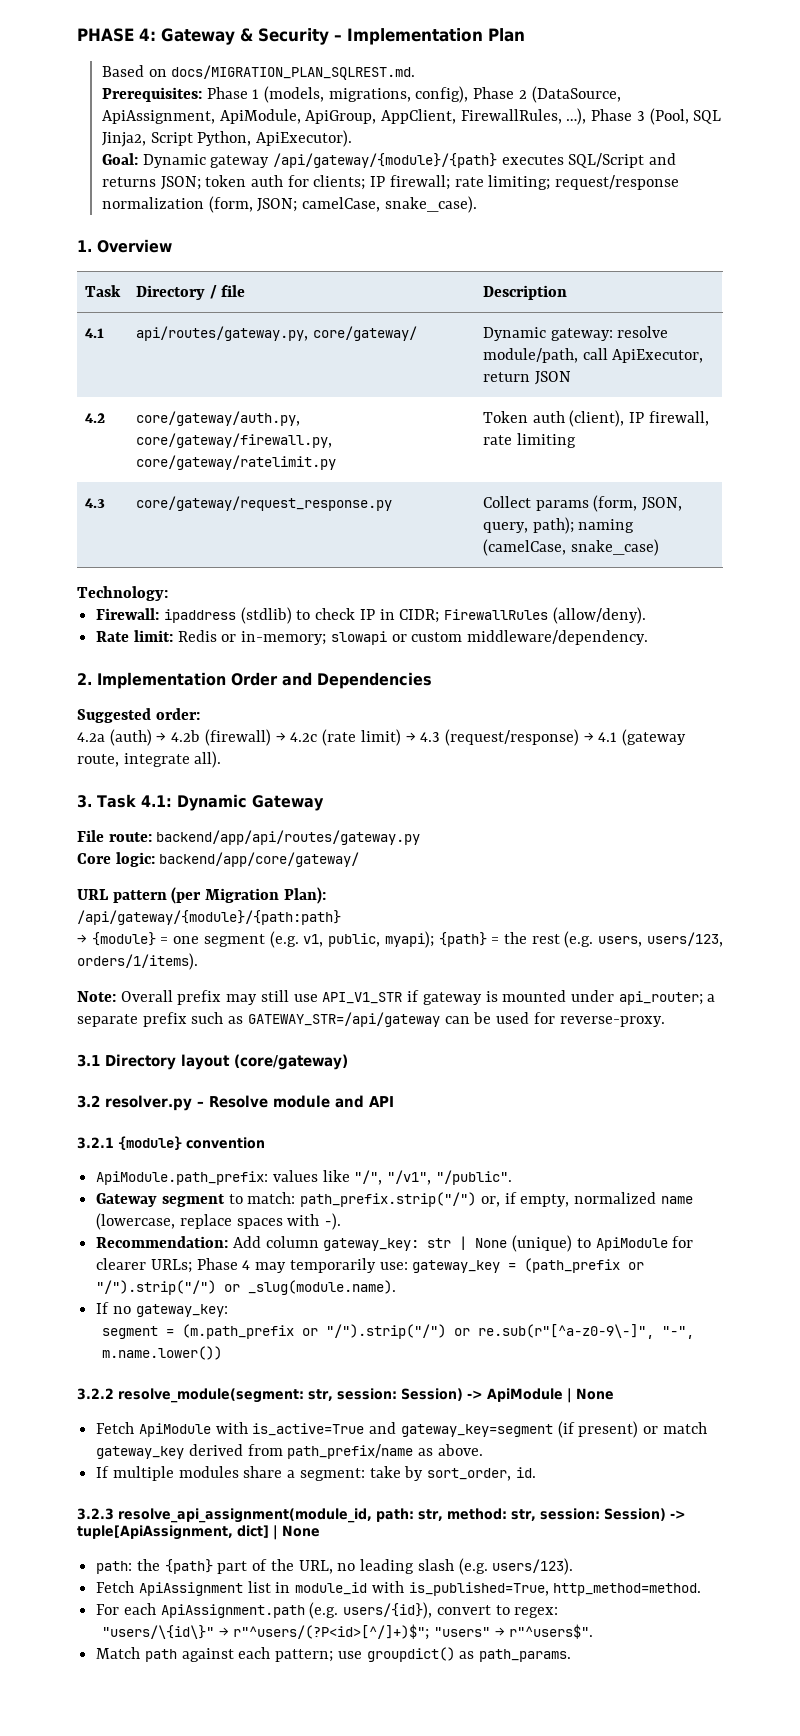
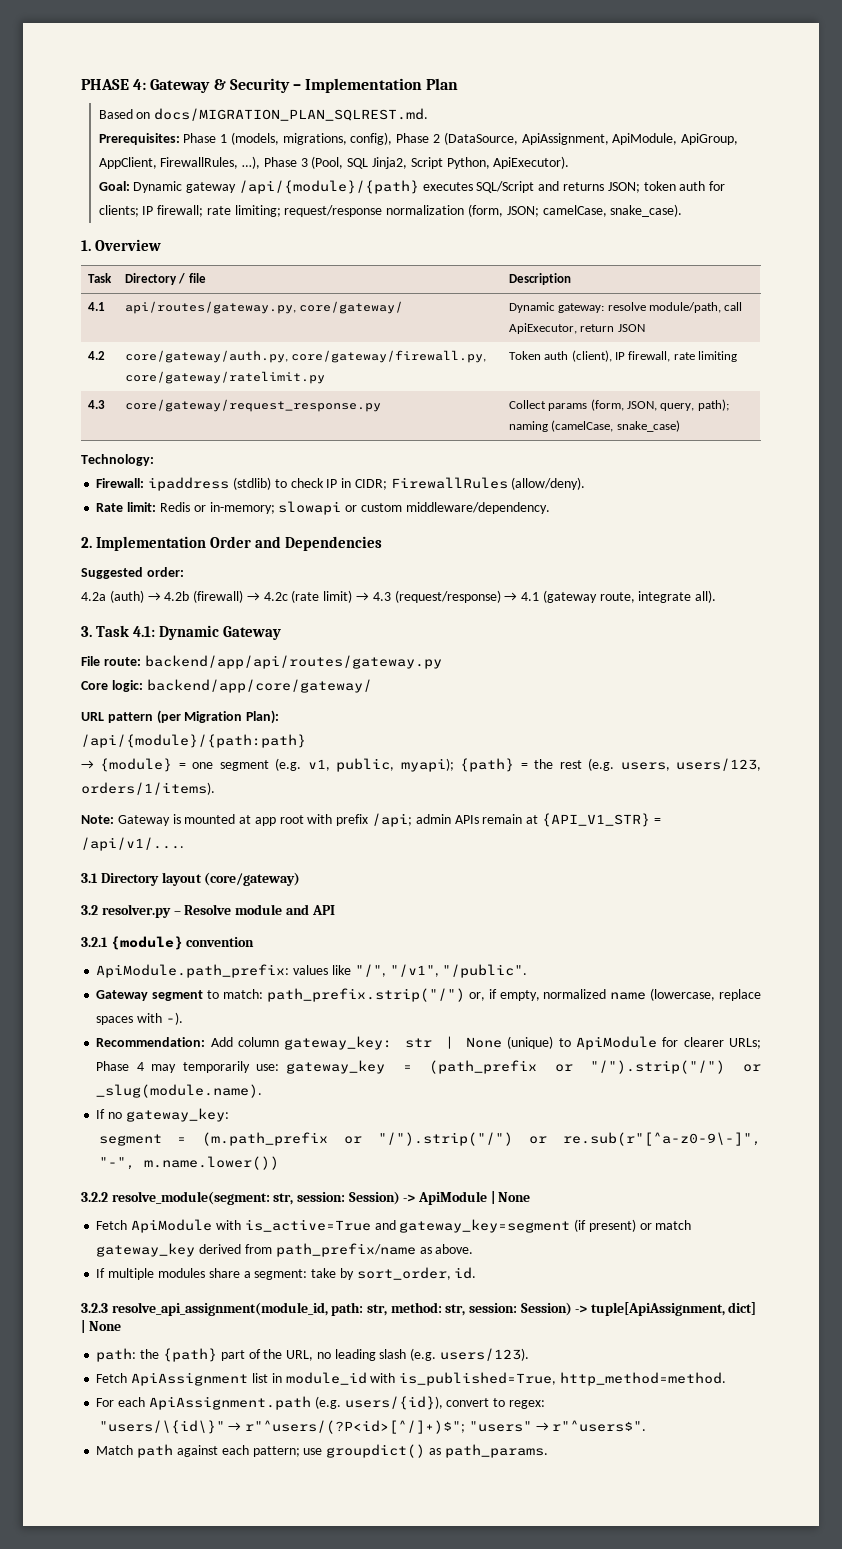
- Goal: Dynamic gateway /api/gateway/{module}/{path} executes SQL/Script and returns JSON; token auth for clients; IP firewall; rate limiting; request/response normalization (form, JSON; camelCase, snake_case).
+ Goal: Dynamic gateway /api/{module}/{path} executes SQL/Script and returns JSON; token auth for clients; IP firewall; rate limiting; request/response normalization (form, JSON; camelCase, snake_case).
- /api/gateway/{module}/{path:path}
+ /api/{module}/{path:path}
- Note: Overall prefix may still use API_V1_STR if gateway is mounted under api_router; a separate prefix such as GATEWAY_STR=/api/gateway can be used for reverse-proxy.
+ Note: Gateway is mounted at app root with prefix /api; admin APIs remain at {API_V1_STR} = /api/v1/....

